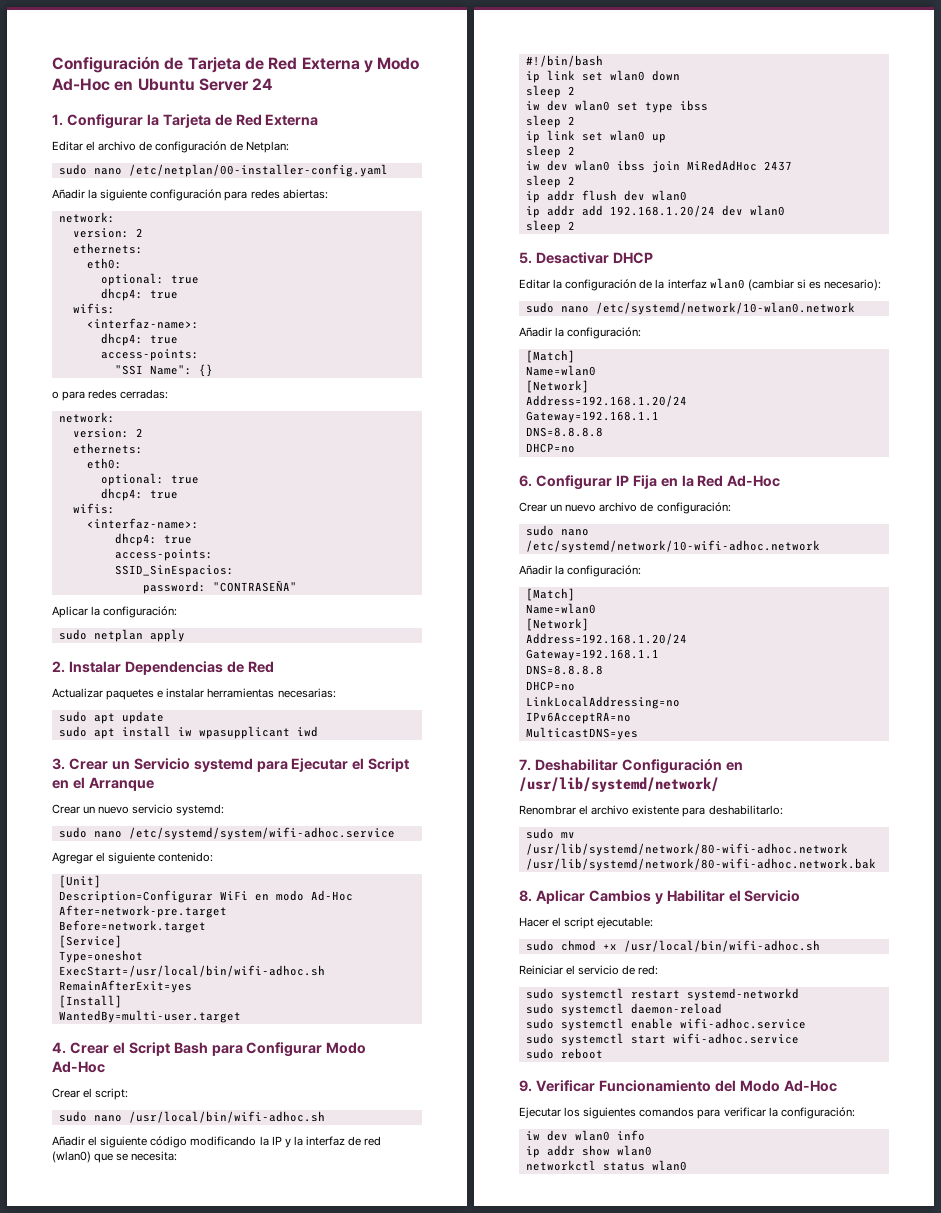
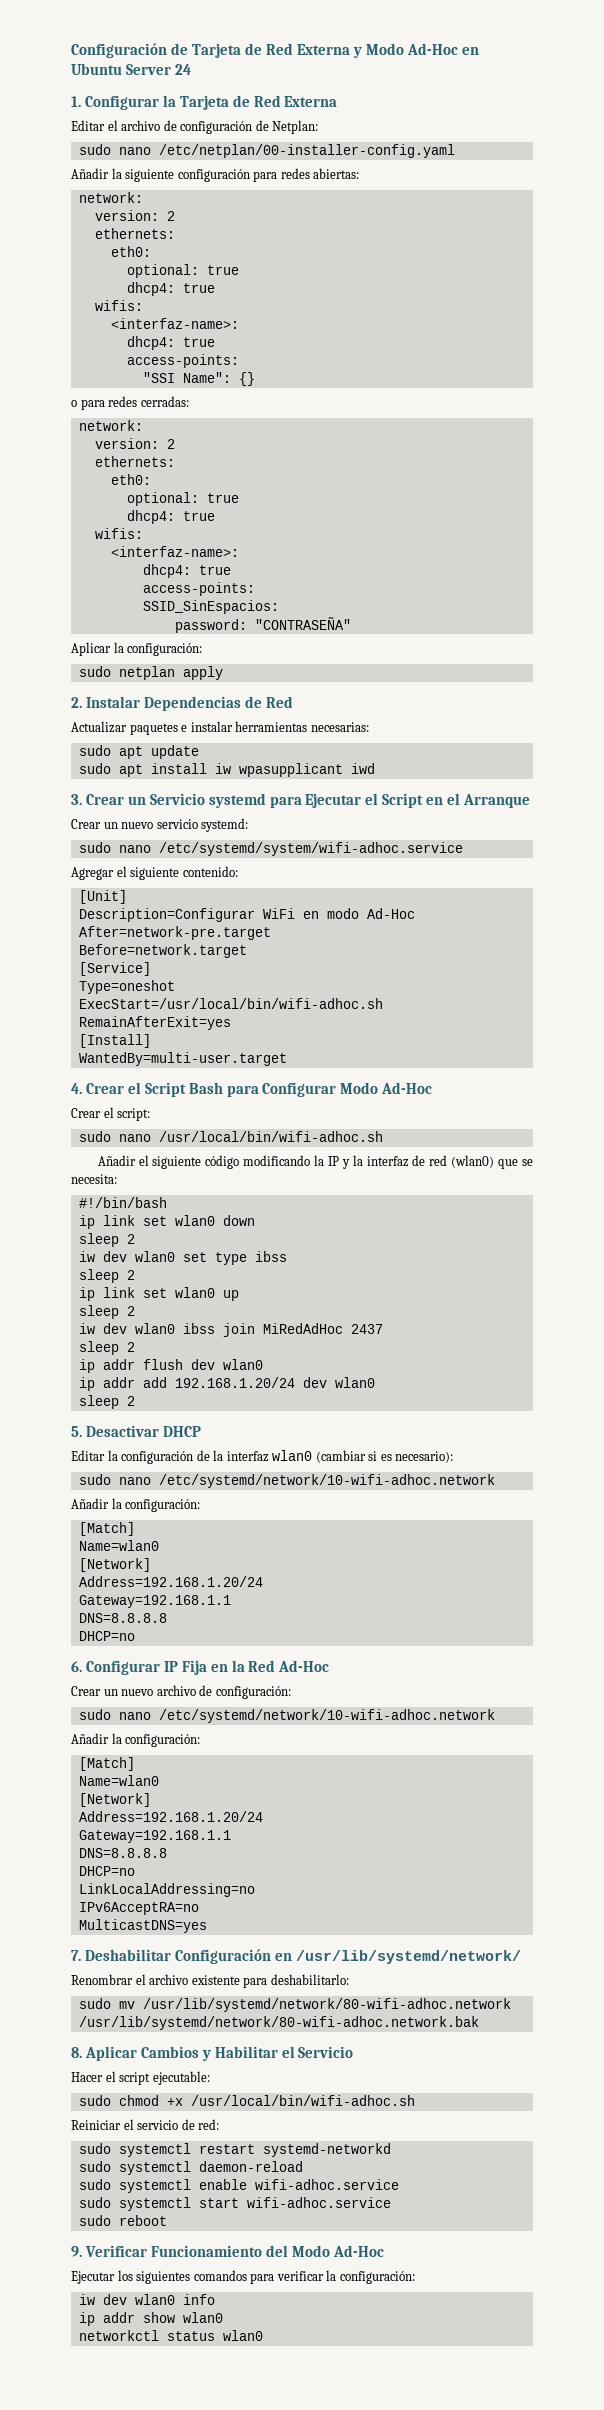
  Editar la configuración de la interfaz wlan0 (cambiar si es necesario):
- sudo nano /etc/systemd/network/10-wlan0.network
+ sudo nano /etc/systemd/network/10-wifi-adhoc.network

